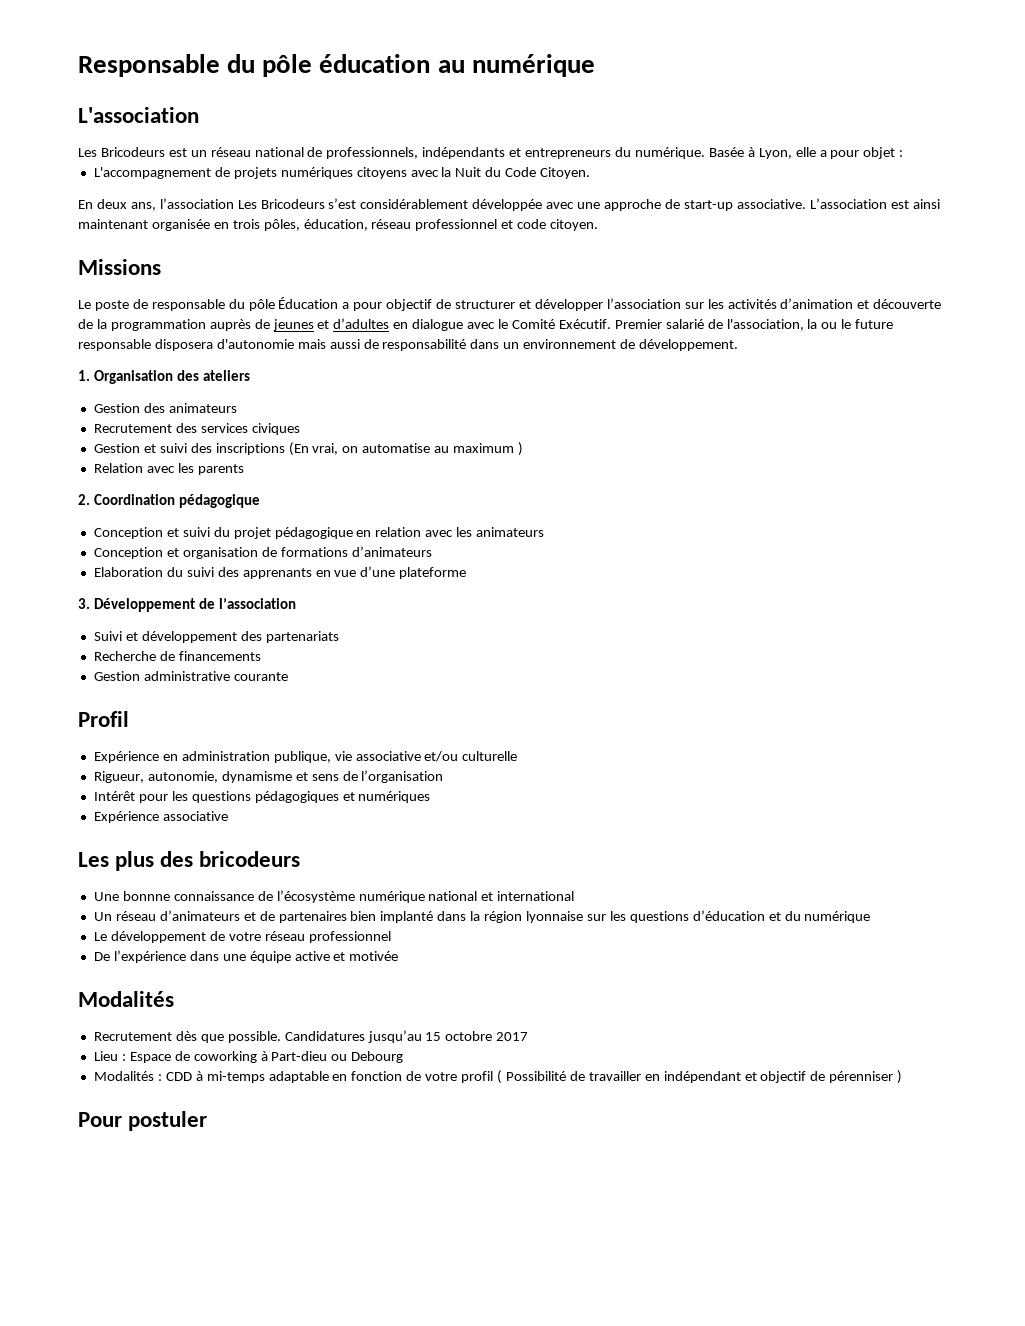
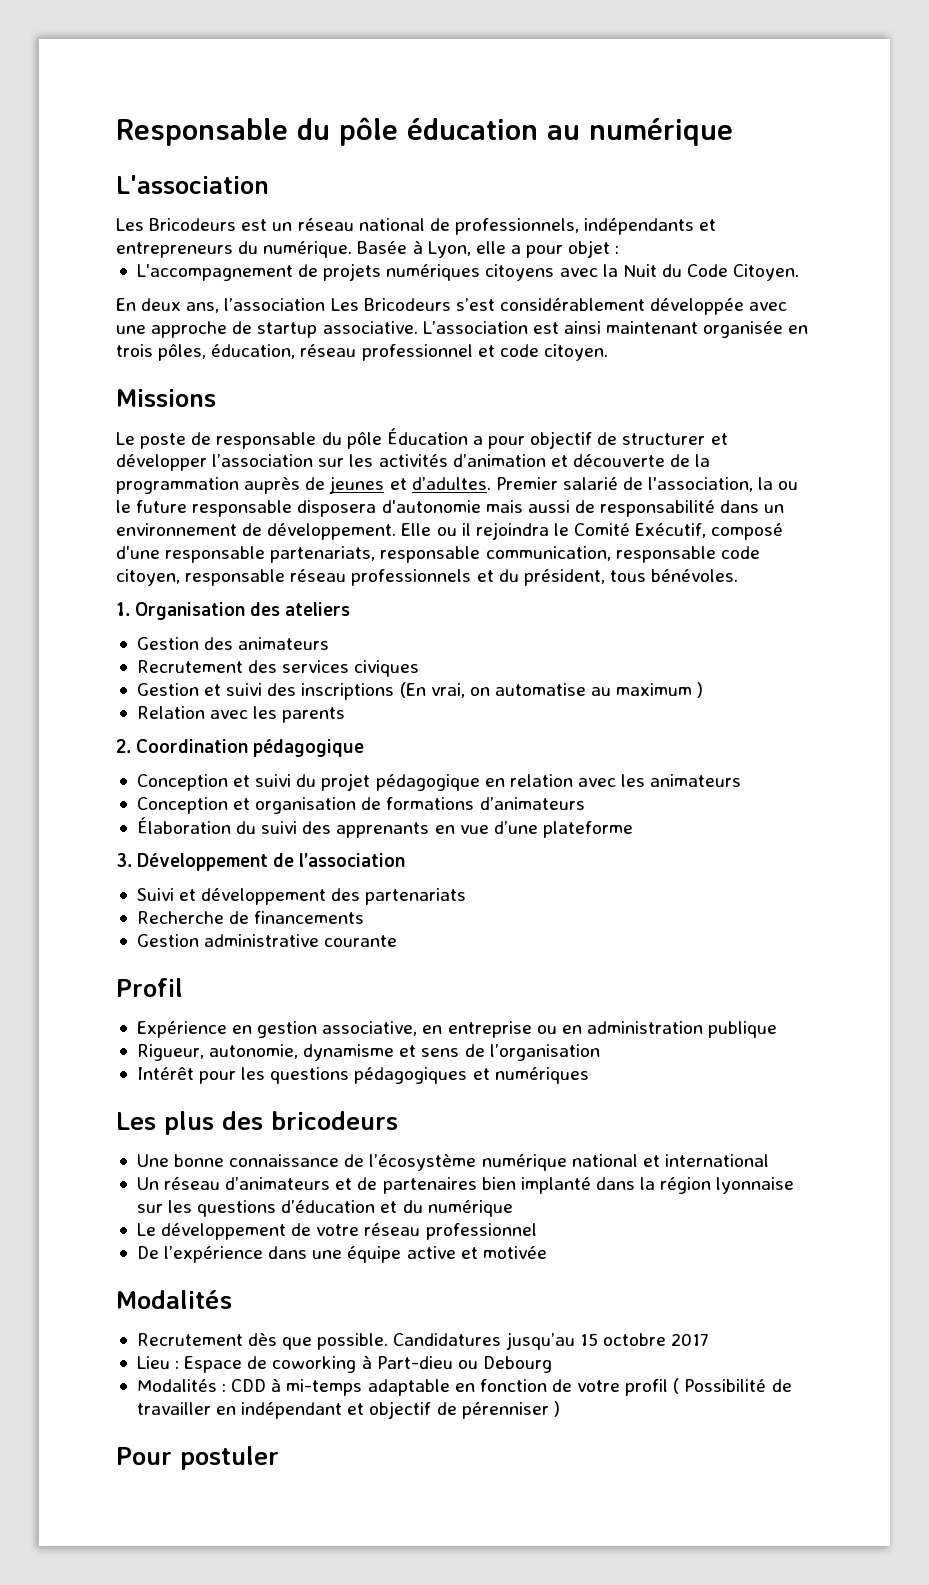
- En deux ans, l’association Les Bricodeurs s’est considérablement développée avec une approche de start-up associative.
+ En deux ans, l’association Les Bricodeurs s’est considérablement développée avec une approche de startup associative.
- Le poste de responsable du pôle Éducation a pour objectif de structurer et développer l’association sur les activités d’animation et découverte de la programmation auprès de jeunes et d’adultes en dialogue avec le Comité Exécutif.
+ Le poste de responsable du pôle Éducation a pour objectif de structurer et développer l’association sur les activités d’animation et découverte de la programmation auprès de jeunes et d’adultes.
+ Elle ou il rejoindra le Comité Exécutif, composé d'une responsable partenariats, responsable communication, responsable code citoyen, responsable réseau professionnels et du président, tous bénévoles.
- Elaboration du suivi des apprenants en vue d’une plateforme
+ Élaboration du suivi des apprenants en vue d’une plateforme
- Expérience en administration publique, vie associative et/ou culturelle
+ Expérience en gestion associative, en entreprise ou en administration publique
- Expérience associative
- Une bonnne connaissance de l’écosystème numérique national et international
+ Une bonne connaissance de l’écosystème numérique national et international

